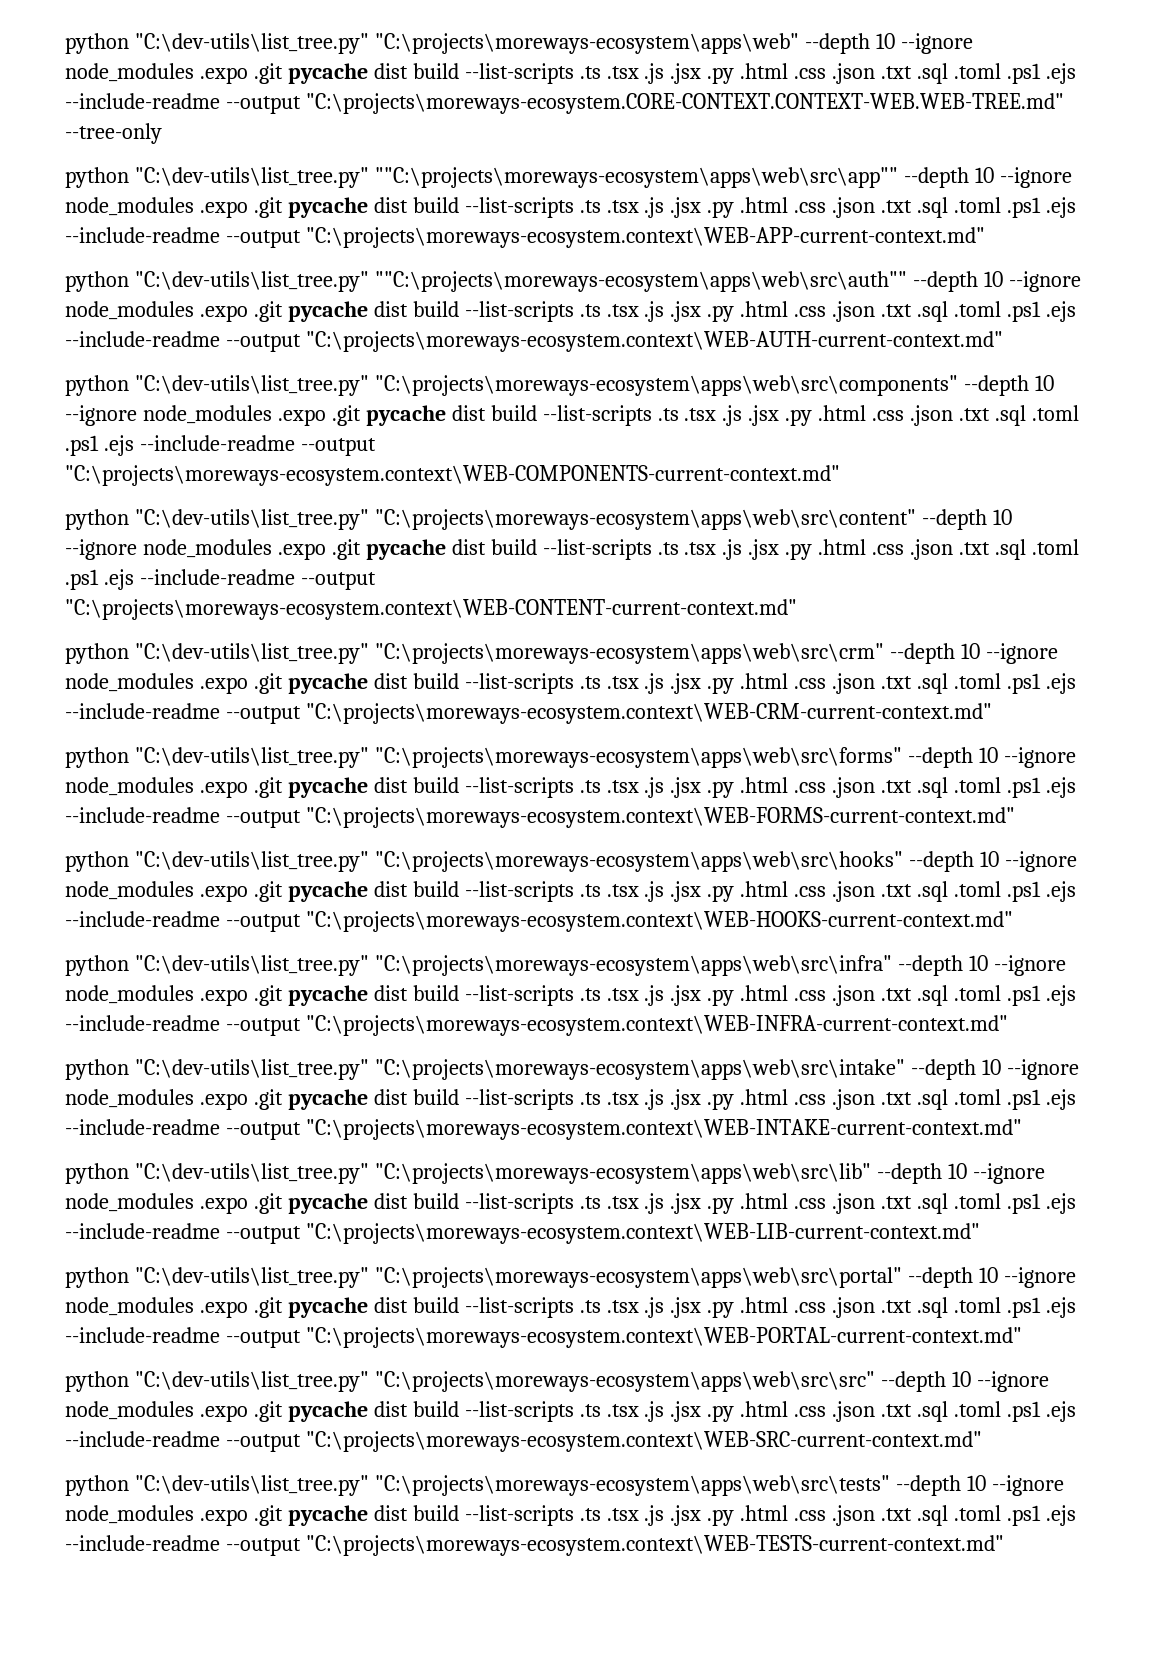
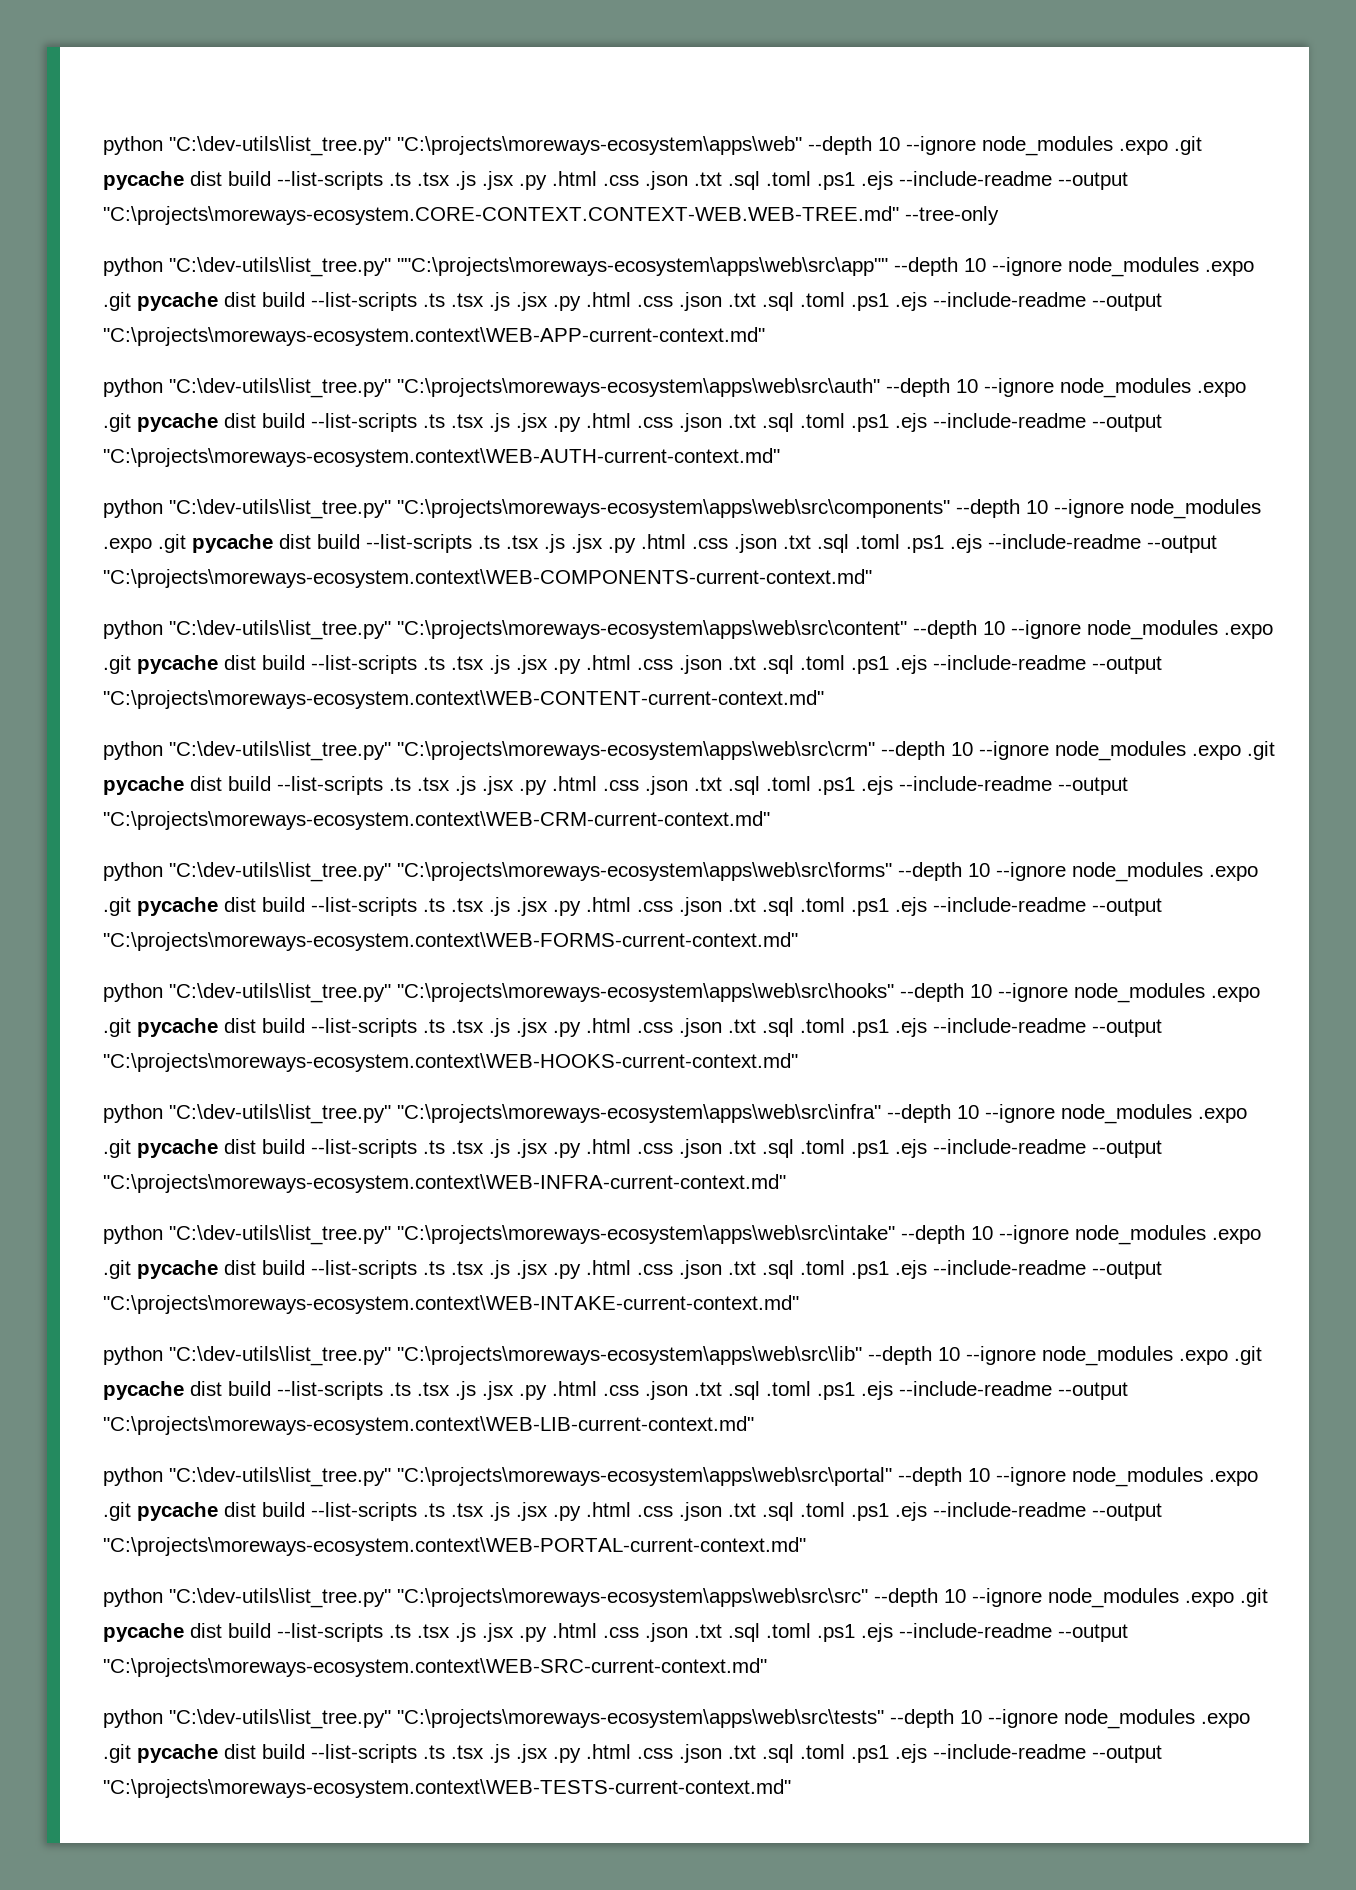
- python "C:\dev-utils\list_tree.py" ""C:\projects\moreways-ecosystem\apps\web\src\auth"" --depth 10 --ignore node_modules .expo .git pycache dist build --list-scripts .ts .tsx .js .jsx .py .html .css .json .txt .sql .toml .ps1 .ejs --include-readme --output "C:\projects\moreways-ecosystem.context\WEB-AUTH-current-context.md"
+ python "C:\dev-utils\list_tree.py" "C:\projects\moreways-ecosystem\apps\web\src\auth" --depth 10 --ignore node_modules .expo .git pycache dist build --list-scripts .ts .tsx .js .jsx .py .html .css .json .txt .sql .toml .ps1 .ejs --include-readme --output "C:\projects\moreways-ecosystem.context\WEB-AUTH-current-context.md"

